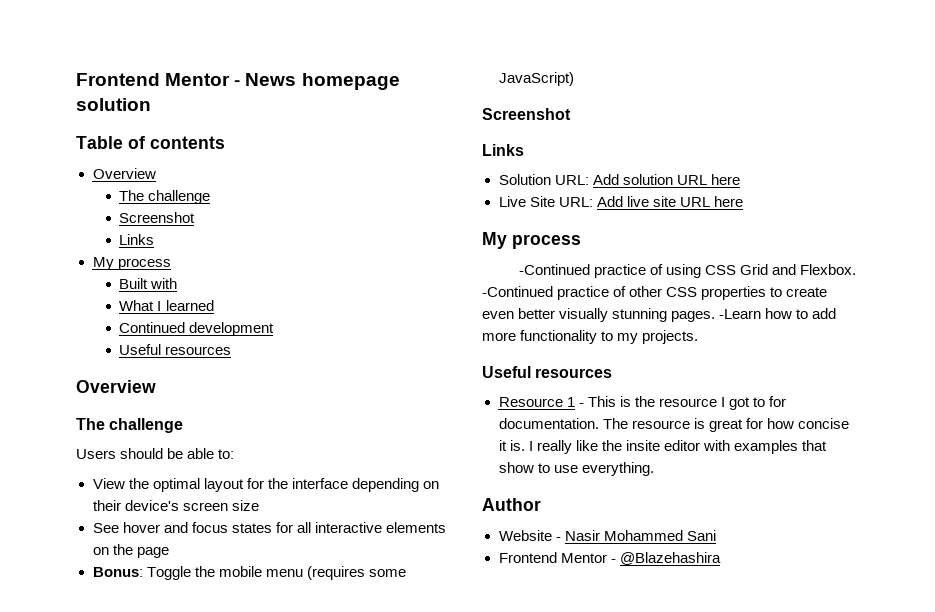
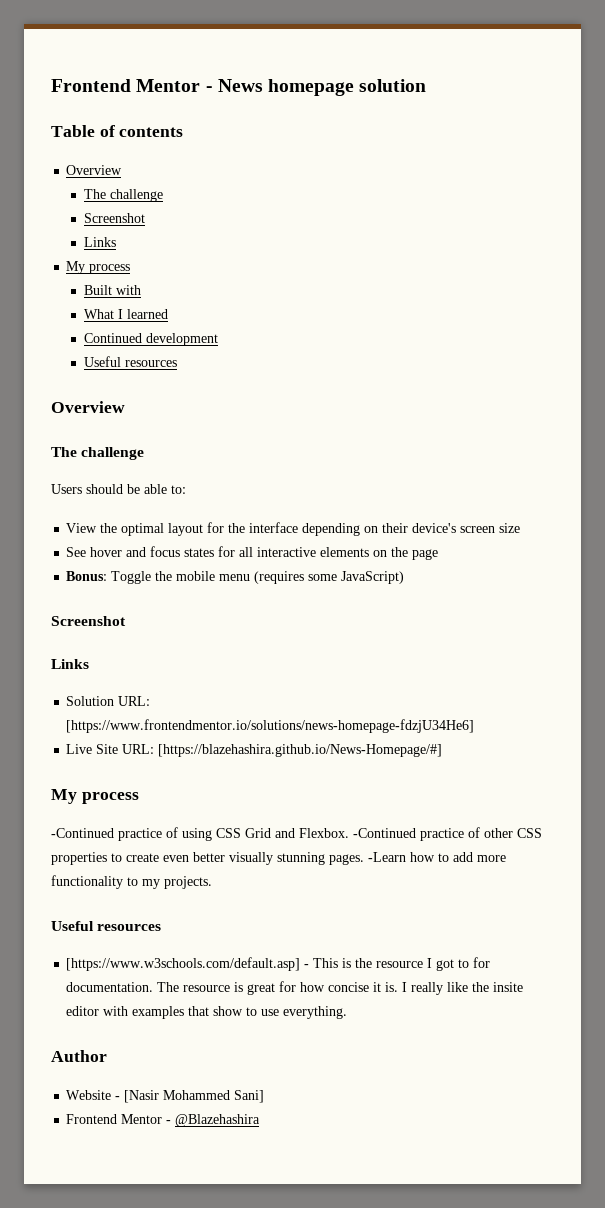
- Solution URL: Add solution URL here
+ Solution URL: [https://www.frontendmentor.io/solutions/news-homepage-fdzjU34He6]
- Live Site URL: Add live site URL here
+ Live Site URL: [https://blazehashira.github.io/News-Homepage/#]
- Resource 1 - This is the resource I got to for documentation.
+ [https://www.w3schools.com/default.asp] - This is the resource I got to for documentation.
- Website - Nasir Mohammed Sani
+ Website - [Nasir Mohammed Sani]

